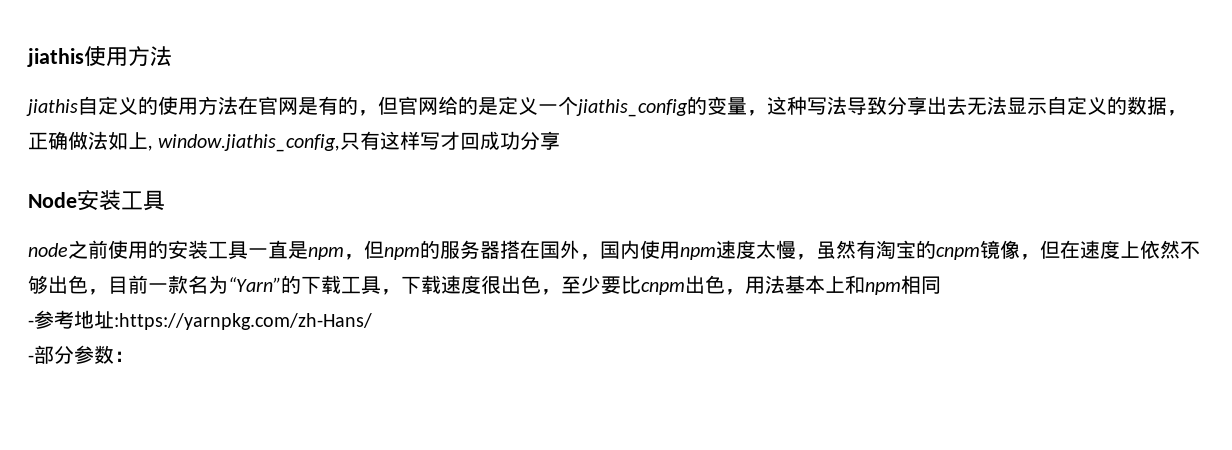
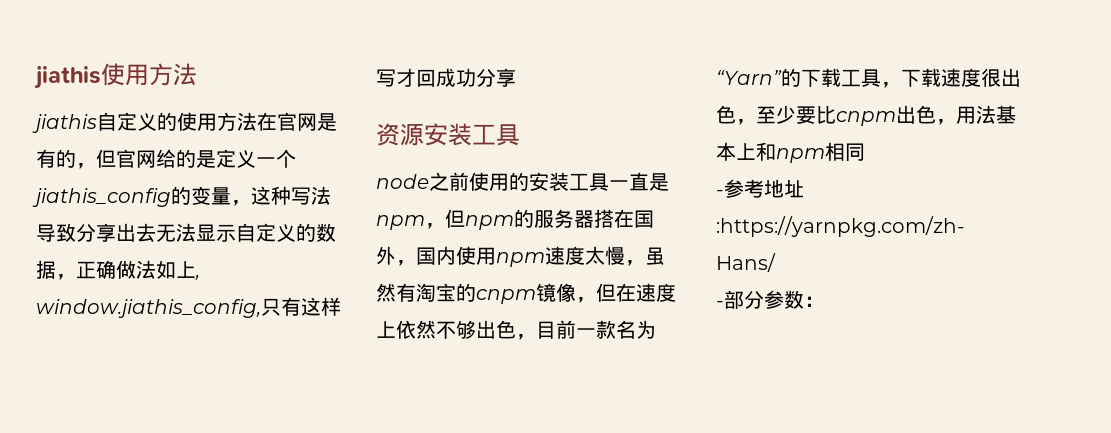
- Node安装工具
+ 资源安装工具

